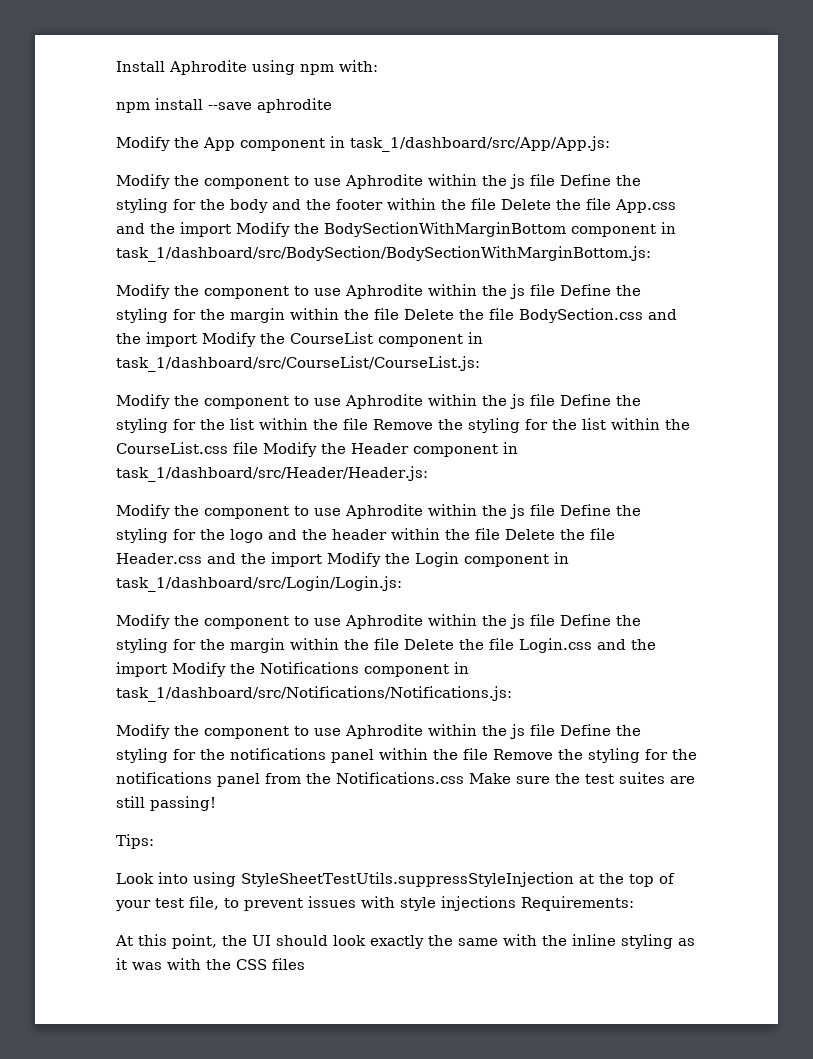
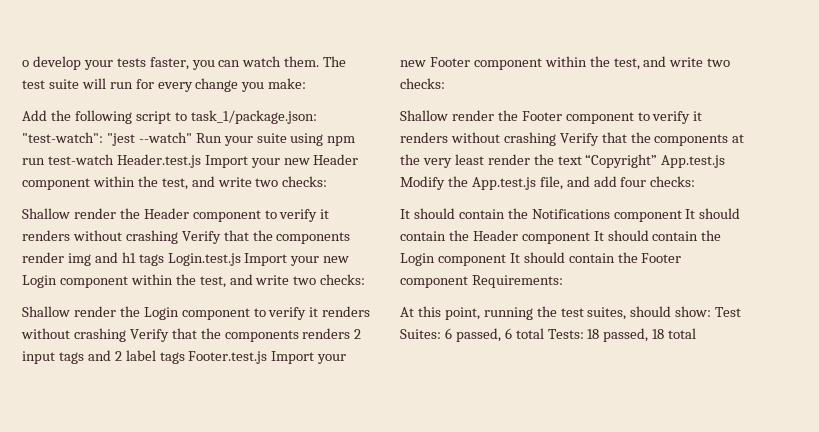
- Install Aphrodite using npm with:
- npm install --save aphrodite
- Modify the App component in task_1/dashboard/src/App/App.js:
- Modify the component to use Aphrodite within the js file Define the styling for the body and the footer within the file Delete the file App.css and the import Modify the BodySectionWithMarginBottom component in task_1/dashboard/src/BodySection/BodySectionWithMarginBottom.js:
- Modify the component to use Aphrodite within the js file Define the styling for the margin within the file Delete the file BodySection.css and the import Modify the CourseList component in task_1/dashboard/src/CourseList/CourseList.js:
- Modify the component to use Aphrodite within the js file Define the styling for the list within the file Remove the styling for the list within the CourseList.css file Modify the Header component in task_1/dashboard/src/Header/Header.js:
- Modify the component to use Aphrodite within the js file Define the styling for the logo and the header within the file Delete the file Header.css and the import Modify the Login component in task_1/dashboard/src/Login/Login.js:
- Modify the component to use Aphrodite within the js file Define the styling for the margin within the file Delete the file Login.css and the import Modify the Notifications component in task_1/dashboard/src/Notifications/Notifications.js:
- Modify the component to use Aphrodite within the js file Define the styling for the notifications panel within the file Remove the styling for the notifications panel from the Notifications.css Make sure the test suites are still passing!
- Tips:
- Look into using StyleSheetTestUtils.suppressStyleInjection at the top of your test file, to prevent issues with style injections Requirements:
- At this point, the UI should look exactly the same with the inline styling as it was with the CSS files
+ o develop your tests faster, you can watch them. The test suite will run for every change you make:
+ Add the following script to task_1/package.json: "test-watch": "jest --watch" Run your suite using npm run test-watch Header.test.js Import your new Header component within the test, and write two checks:
+ Shallow render the Header component to verify it renders without crashing Verify that the components render img and h1 tags Login.test.js Import your new Login component within the test, and write two checks:
+ Shallow render the Login component to verify it renders without crashing Verify that the components renders 2 input tags and 2 label tags Footer.test.js Import your new Footer component within the test, and write two checks:
+ Shallow render the Footer component to verify it renders without crashing Verify that the components at the very least render the text “Copyright” App.test.js Modify the App.test.js file, and add four checks:
+ It should contain the Notifications component It should contain the Header component It should contain the Login component It should contain the Footer component Requirements:
+ At this point, running the test suites, should show: Test Suites: 6 passed, 6 total Tests: 18 passed, 18 total

